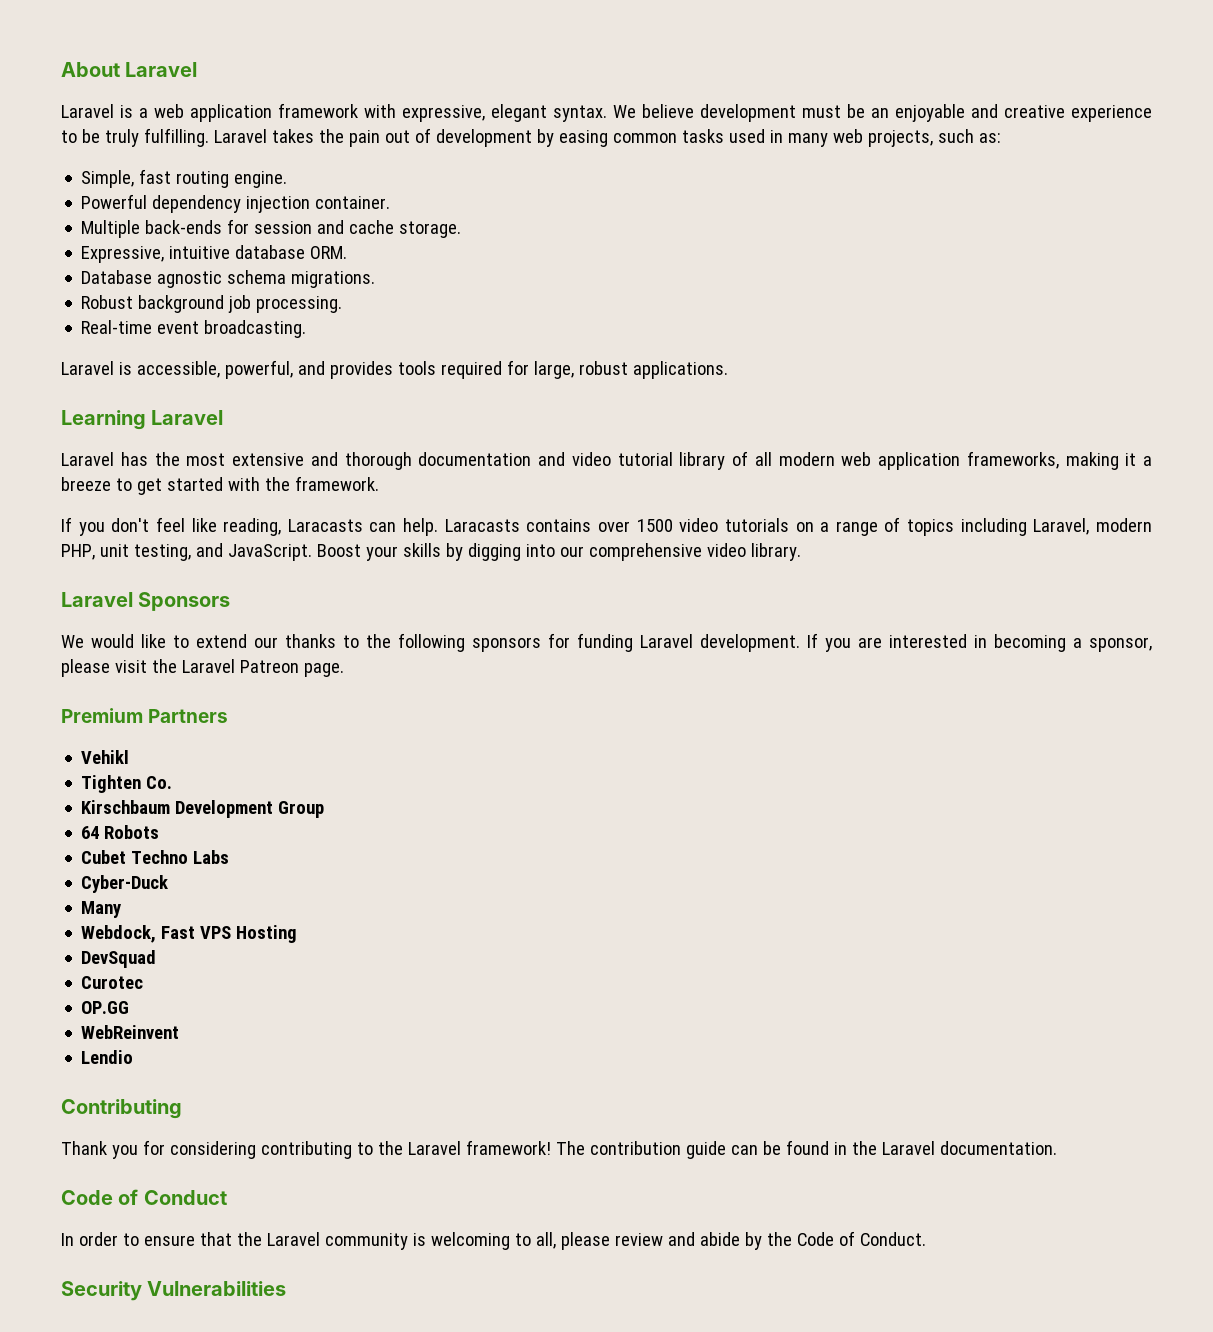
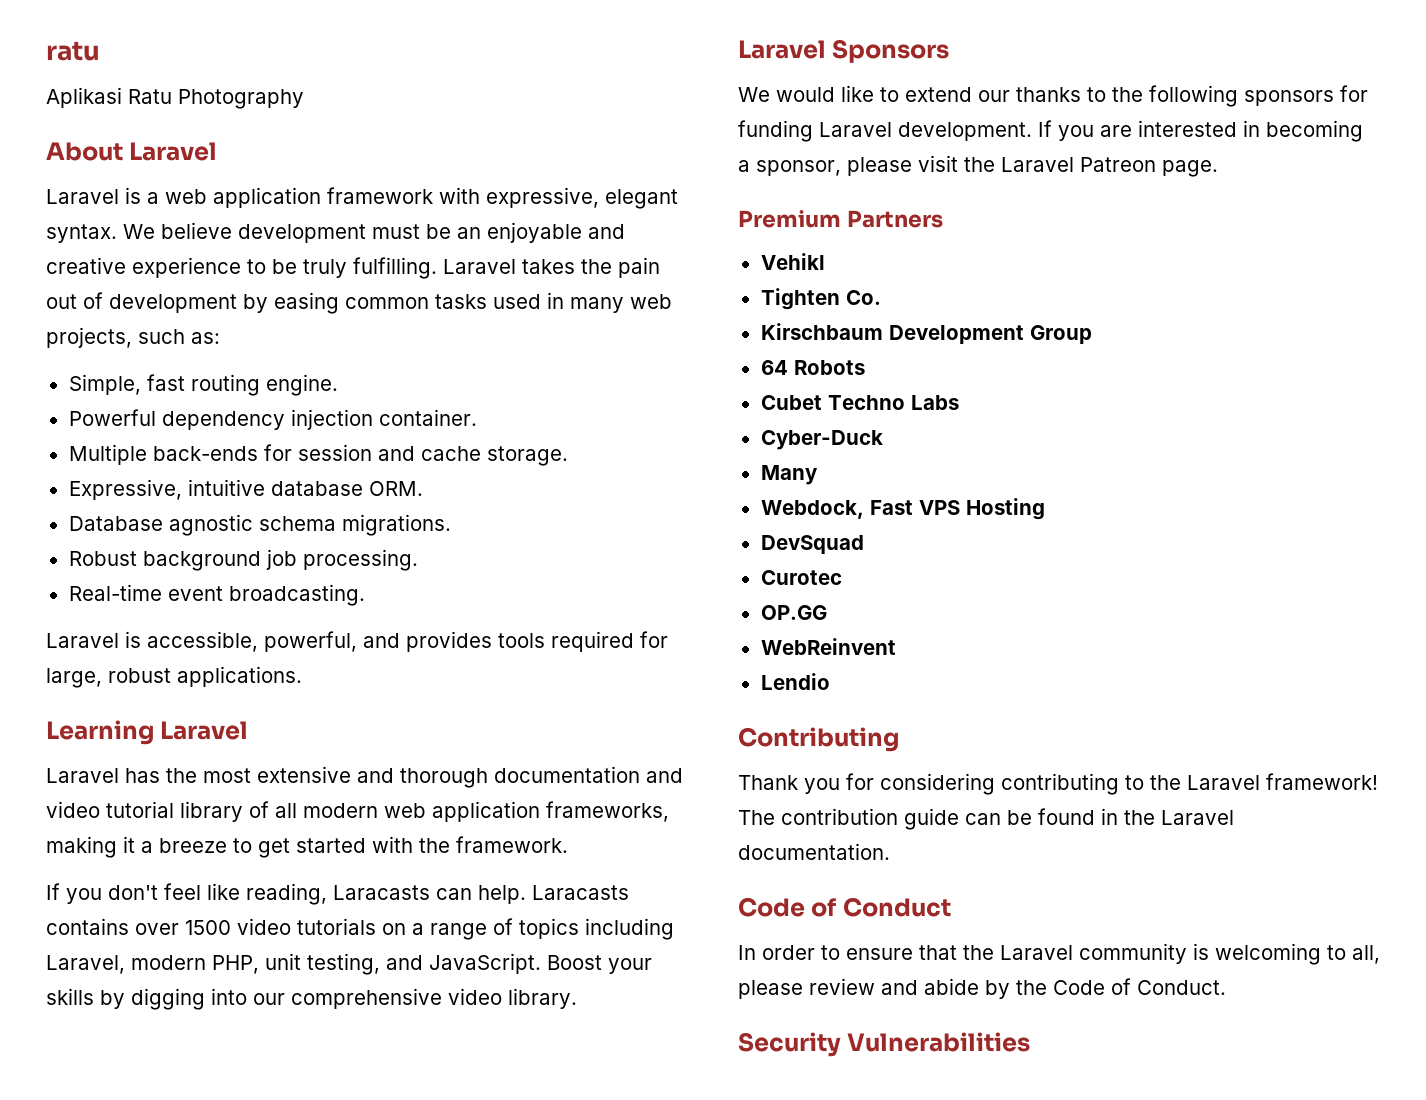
+ ratu
+ Aplikasi Ratu Photography

